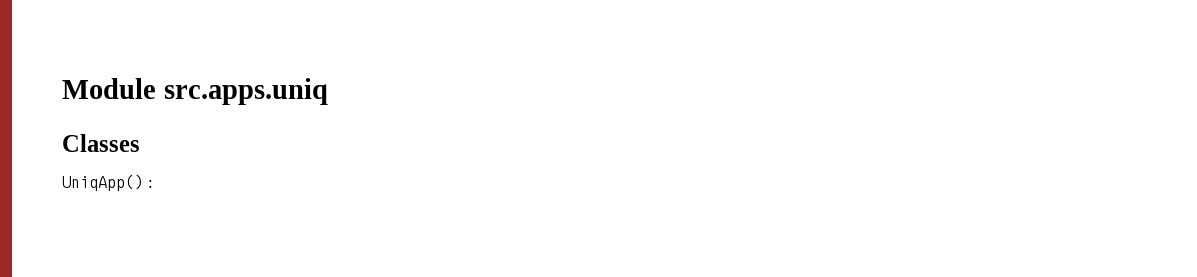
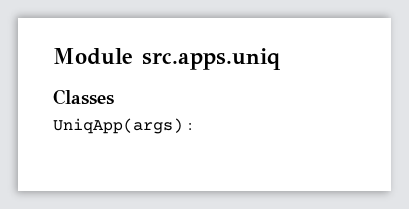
- UniqApp() :
+ UniqApp(args) :

